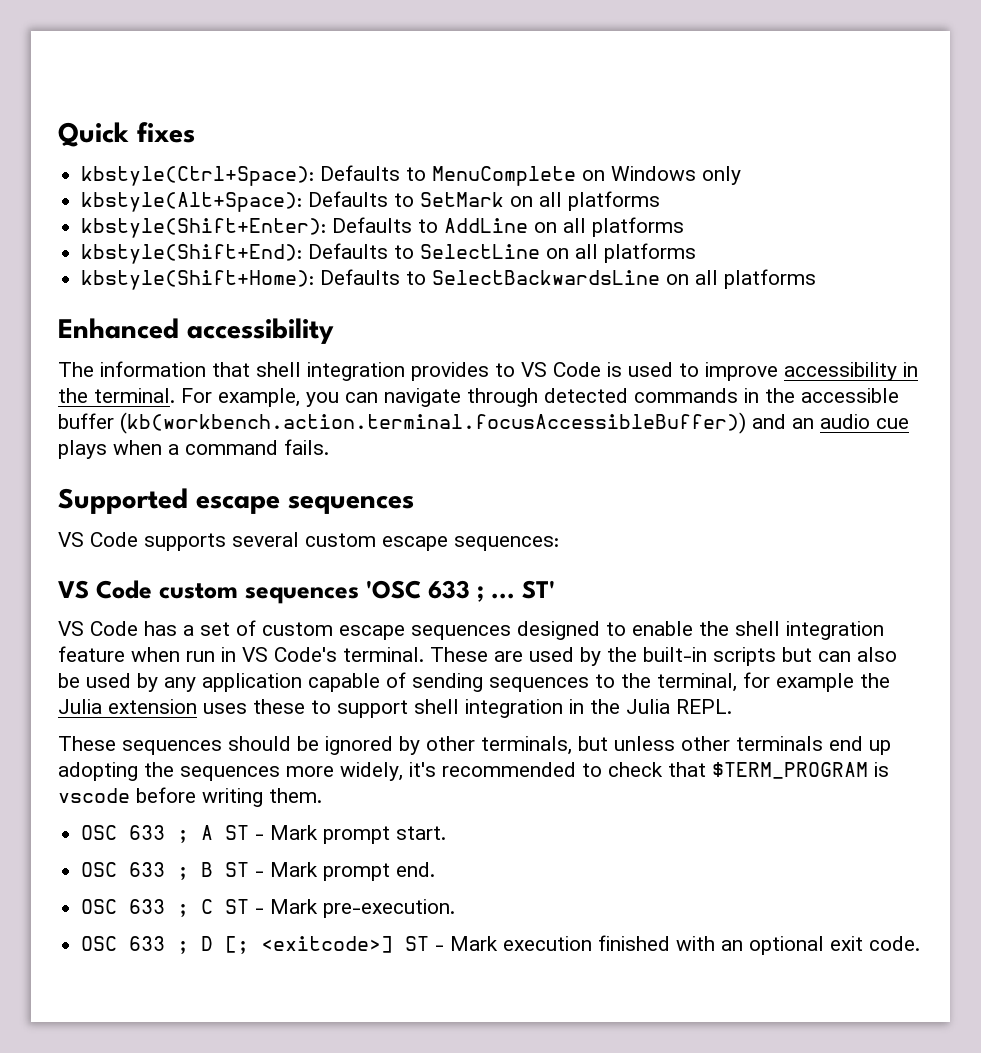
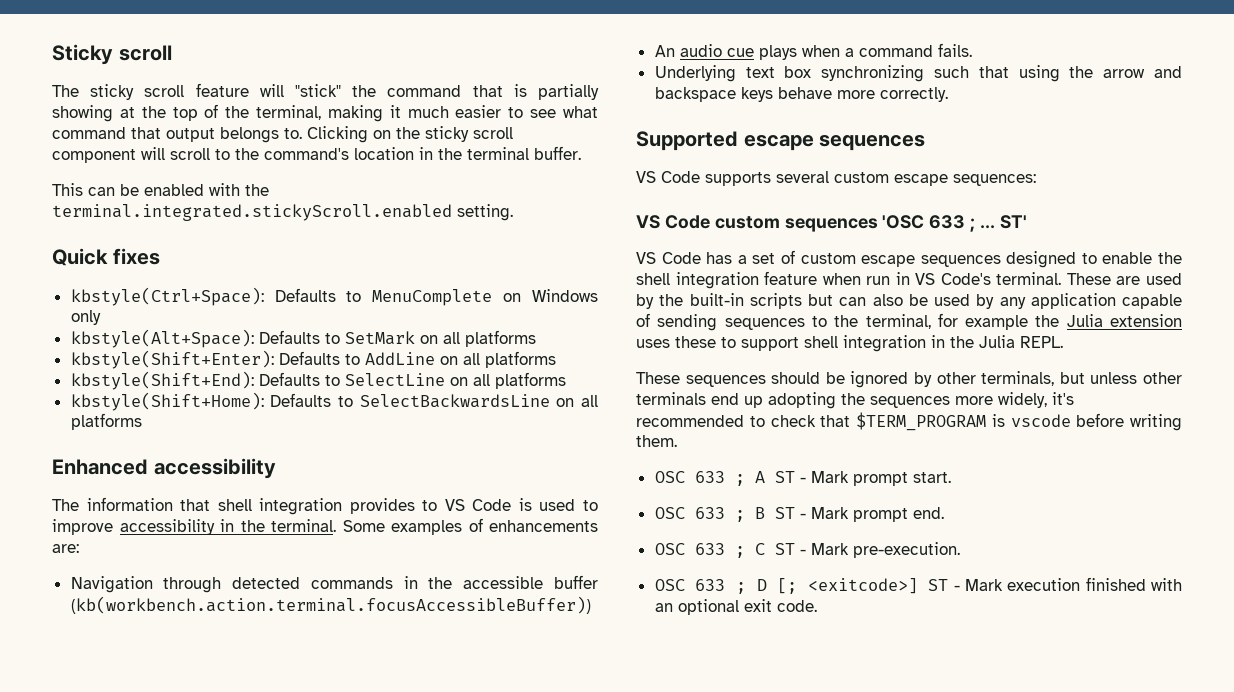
+ Sticky scroll
+ The sticky scroll feature will "stick" the command that is partially showing at the top of the terminal, making it much easier to see what command that output belongs to. Clicking on the sticky scroll component will scroll to the command's location in the terminal buffer.
+ This can be enabled with the terminal.integrated.stickyScroll.enabled setting.
- For example, you can navigate through detected commands in the accessible buffer (kb(workbench.action.terminal.focusAccessibleBuffer)) and an audio cue plays when a command fails.
+ Some examples of enhancements are:
+ Navigation through detected commands in the accessible buffer (kb(workbench.action.terminal.focusAccessibleBuffer))
+ An audio cue plays when a command fails.
+ Underlying text box synchronizing such that using the arrow and backspace keys behave more correctly.

